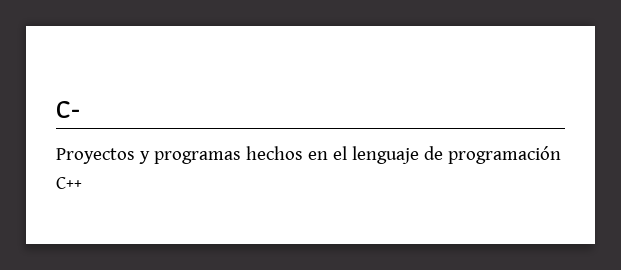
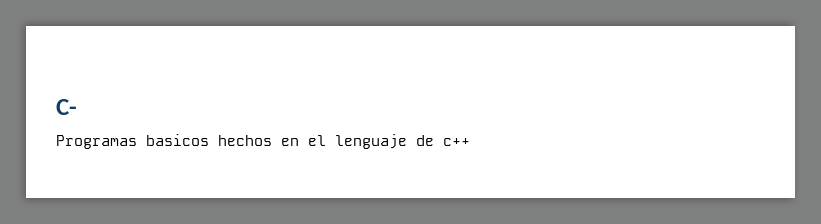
- Proyectos y programas hechos en el lenguaje de programación C++
+ Programas basicos hechos en el lenguaje de c++

